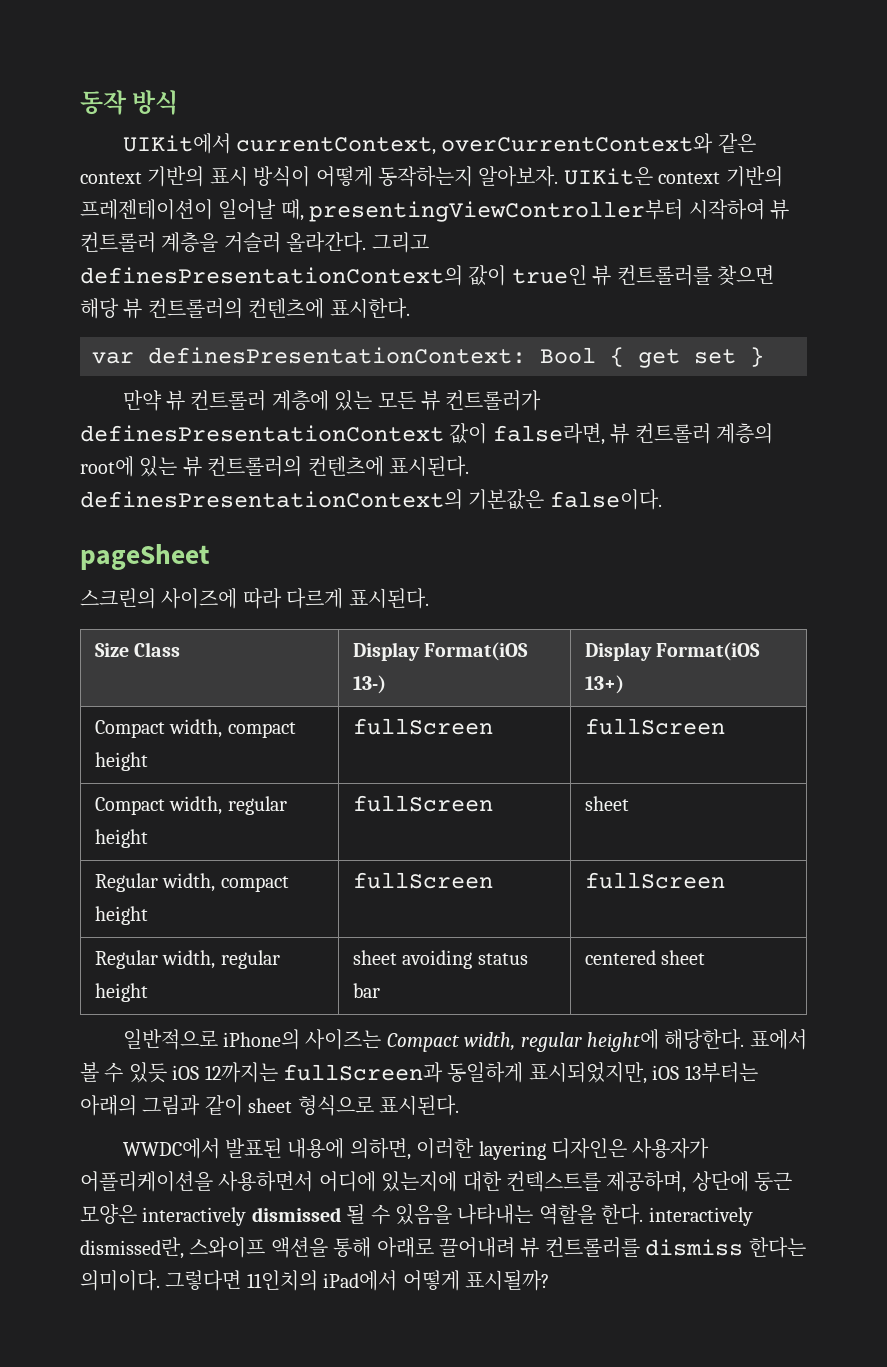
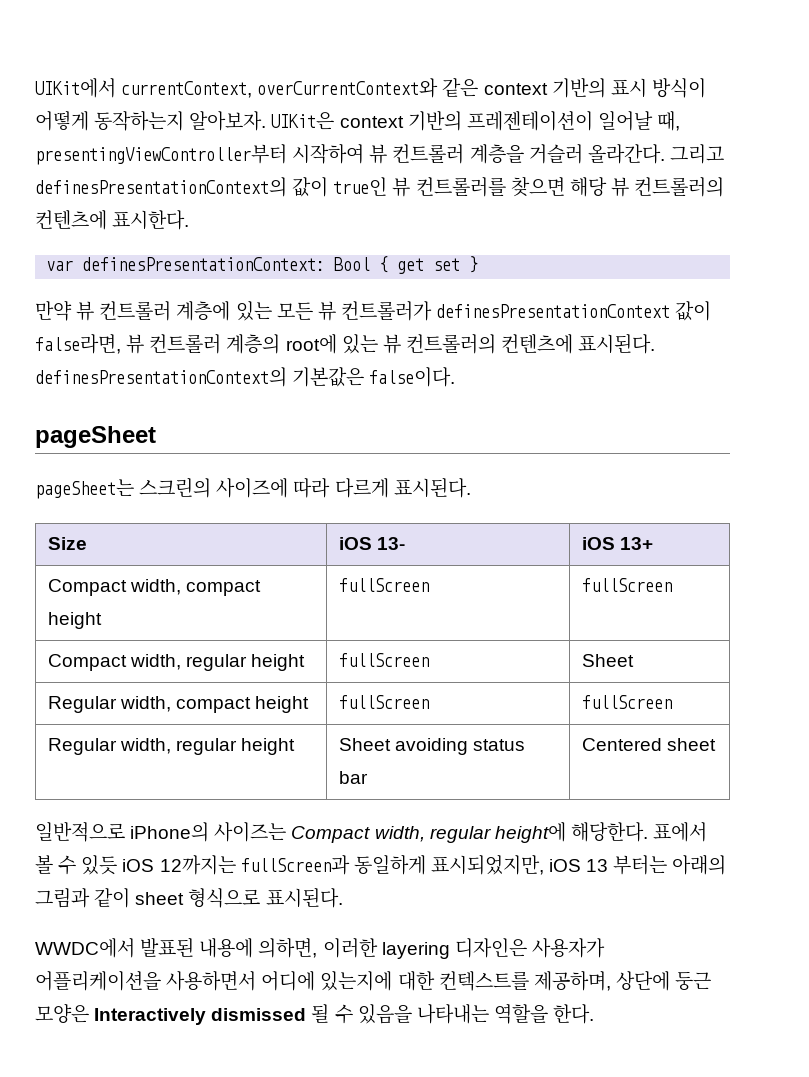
- 동작 방식
- 스크린의 사이즈에 따라 다르게 표시된다.
+ pageSheet는 스크린의 사이즈에 따라 다르게 표시된다.
- Size Class | Display Format(iOS 13-) | Display Format(iOS 13+)
+ Size | iOS 13- | iOS 13+
- Compact width, regular height | fullScreen | sheet
+ Compact width, regular height | fullScreen | Sheet
- Regular width, regular height | sheet avoiding status bar | centered sheet
+ Regular width, regular height | Sheet avoiding status bar | Centered sheet
- 표에서 볼 수 있듯 iOS 12까지는 fullScreen과 동일하게 표시되었지만, iOS 13부터는 아래의 그림과 같이 sheet 형식으로 표시된다.
+ 표에서 볼 수 있듯 iOS 12까지는 fullScreen과 동일하게 표시되었지만, iOS 13 부터는 아래의 그림과 같이 sheet 형식으로 표시된다.
- WWDC에서 발표된 내용에 의하면, 이러한 layering 디자인은 사용자가 어플리케이션을 사용하면서 어디에 있는지에 대한 컨텍스트를 제공하며, 상단에 둥근 모양은 interactively dismissed 될 수 있음을 나타내는 역할을 한다. interactively dismissed란, 스와이프 액션을 통해 아래로 끌어내려 뷰 컨트롤러를 dismiss 한다는 의미이다. 그렇다면 11인치의 iPad에서 어떻게 표시될까?
+ WWDC에서 발표된 내용에 의하면, 이러한 layering 디자인은 사용자가 어플리케이션을 사용하면서 어디에 있는지에 대한 컨텍스트를 제공하며, 상단에 둥근 모양은 Interactively dismissed 될 수 있음을 나타내는 역할을 한다.

